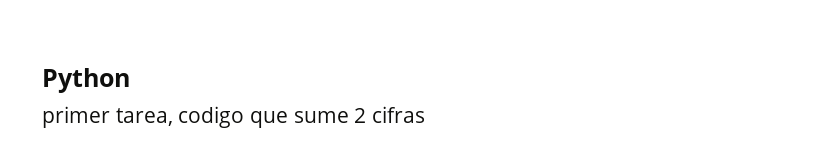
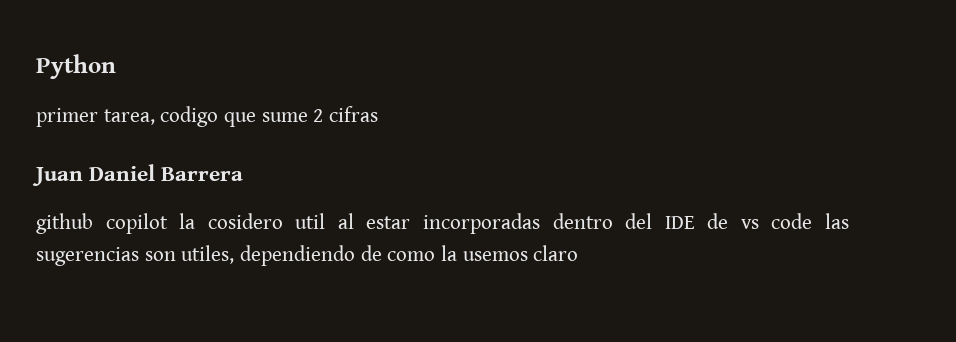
+ Juan Daniel Barrera
+ github copilot la cosidero util al estar incorporadas dentro del IDE de vs code las sugerencias son utiles, dependiendo de como la usemos claro

